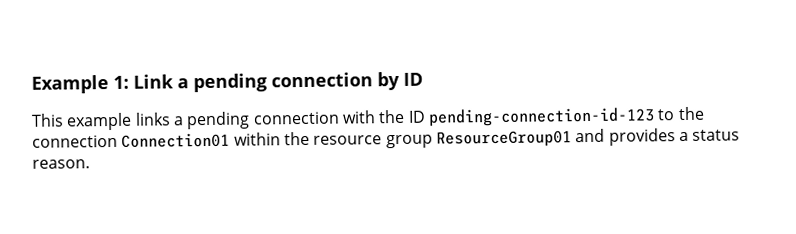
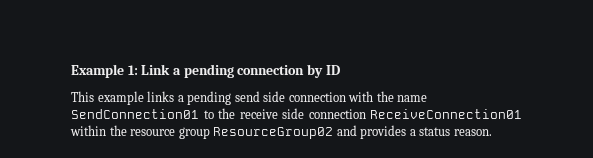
- This example links a pending connection with the ID pending-connection-id-123 to the connection Connection01 within the resource group ResourceGroup01 and provides a status reason.
+ This example links a pending send side connection with the name SendConnection01 to the receive side connection ReceiveConnection01 within the resource group ResourceGroup02 and provides a status reason.

